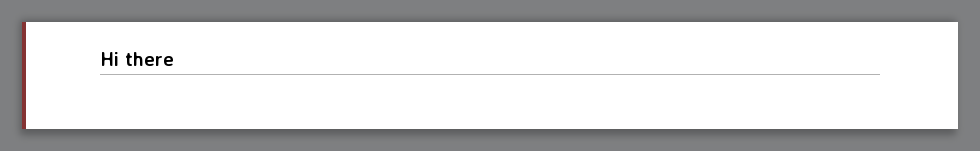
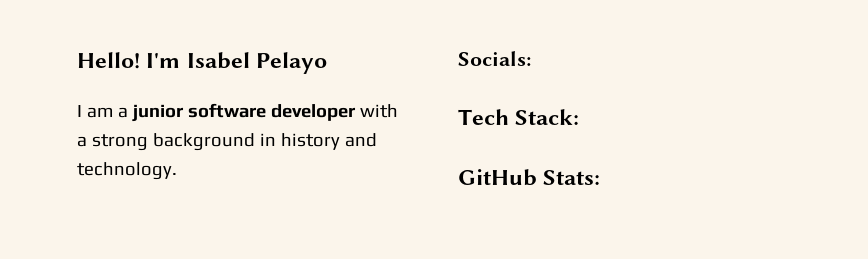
- Hi there
+ Hello! I'm Isabel Pelayo
+ I am a junior software developer with a strong background in history and technology.
+ Socials:
+ Tech Stack:
+ GitHub Stats:

